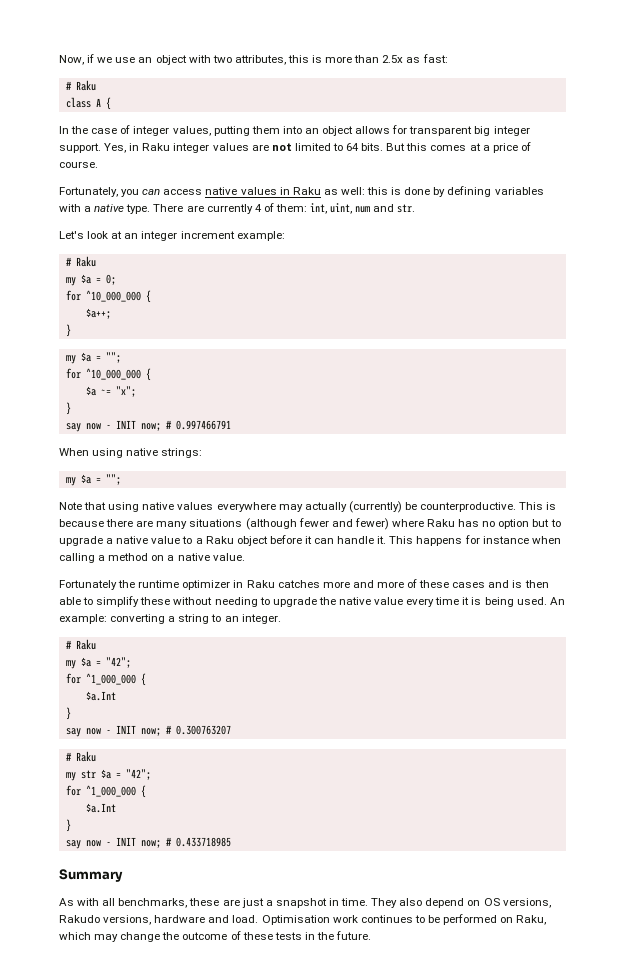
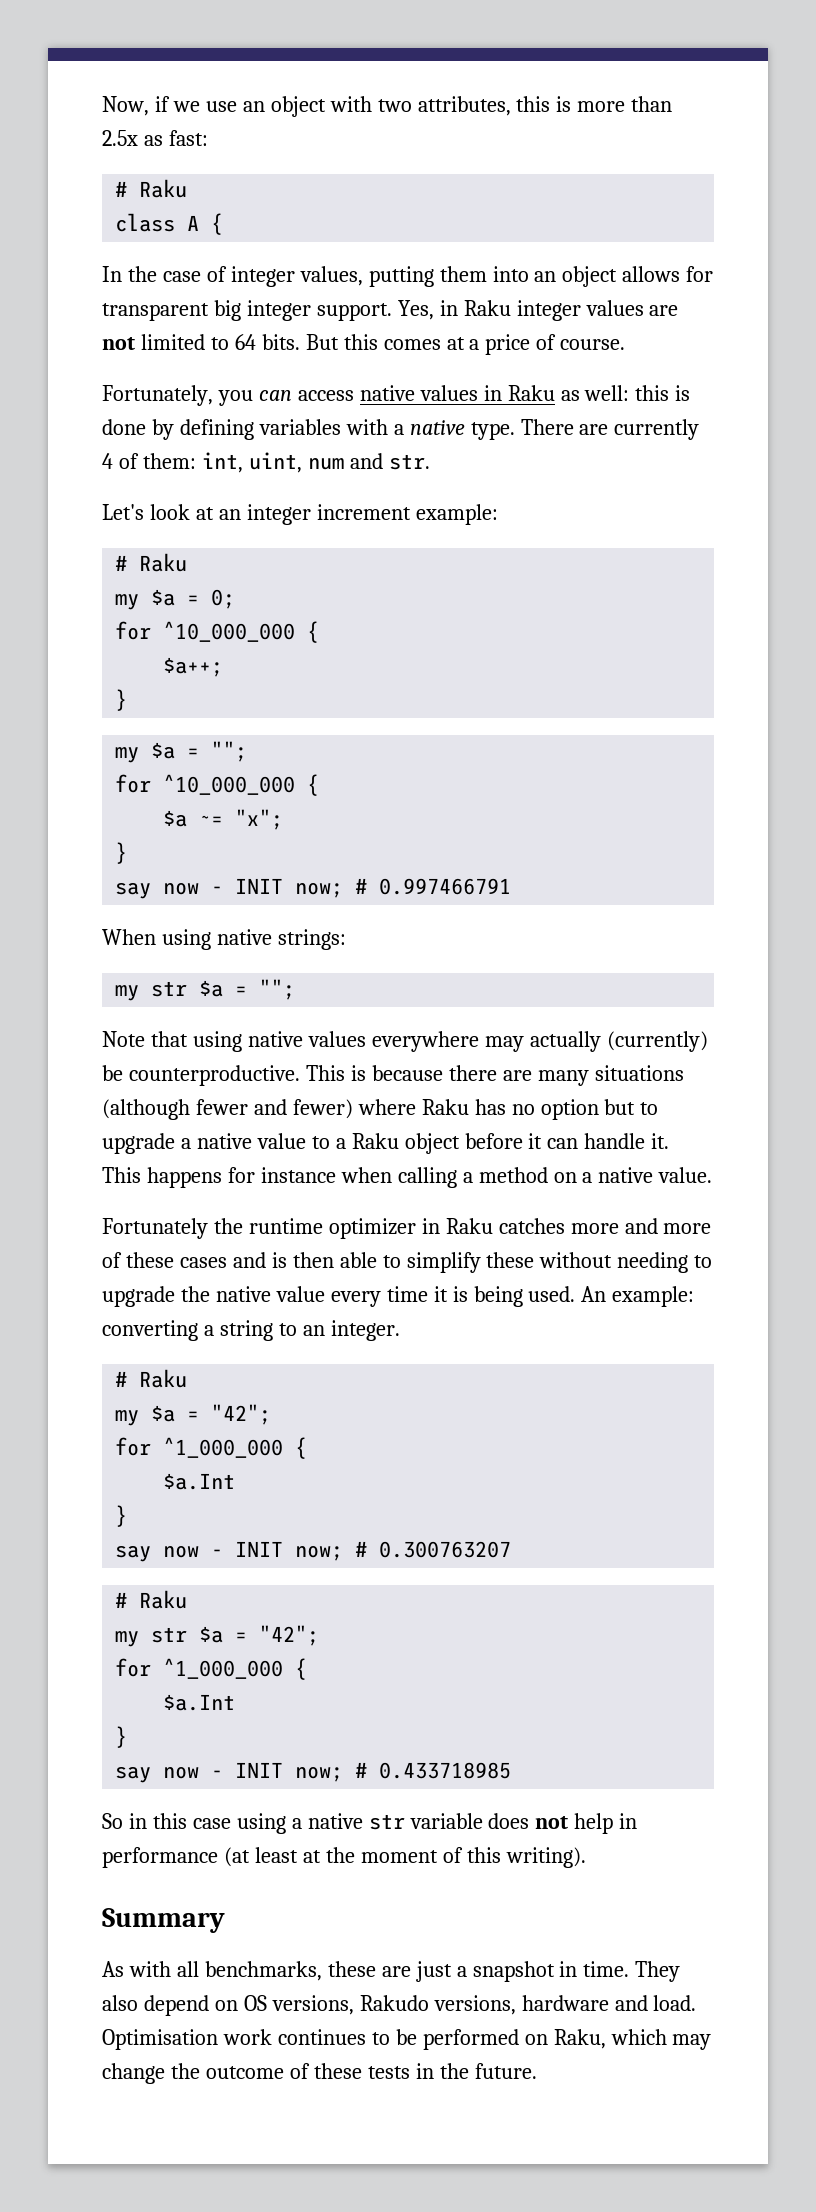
  When using native strings:
- my $a = "";
+ my str $a = "";
+ So in this case using a native str variable does not help in performance (at least at the moment of this writing).

